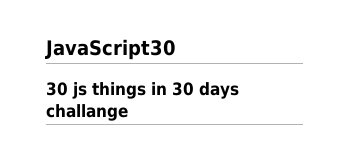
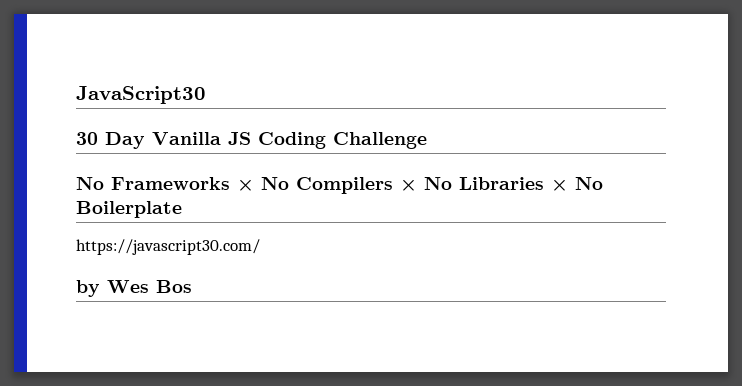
- 30 js things in 30 days challange
+ 30 Day Vanilla JS Coding Challenge
+ No Frameworks × No Compilers × No Libraries × No Boilerplate
+ https://javascript30.com/
+ by Wes Bos

